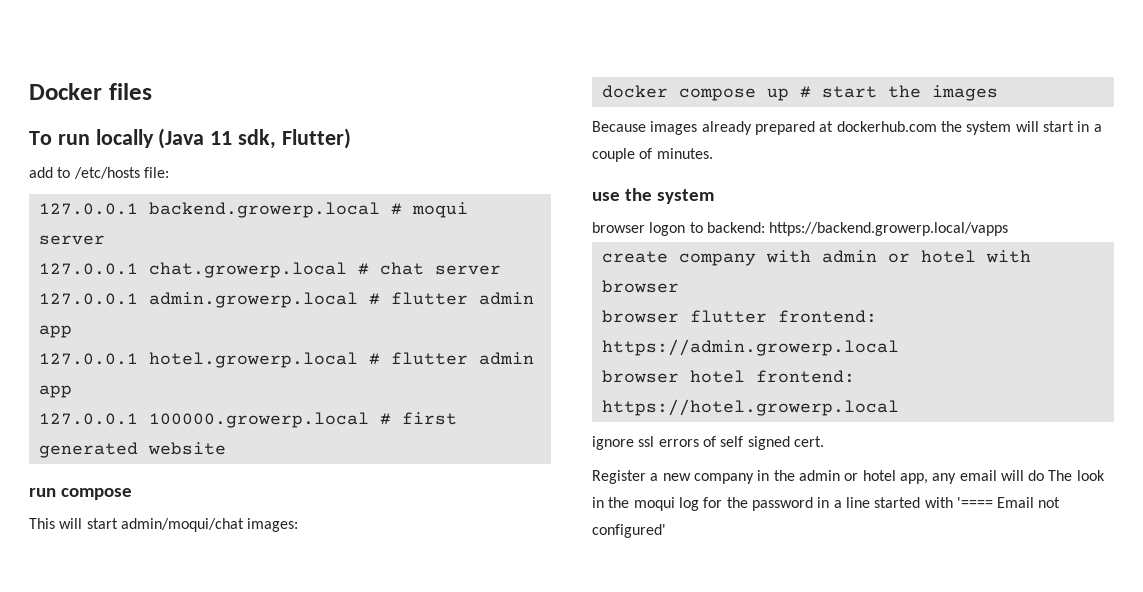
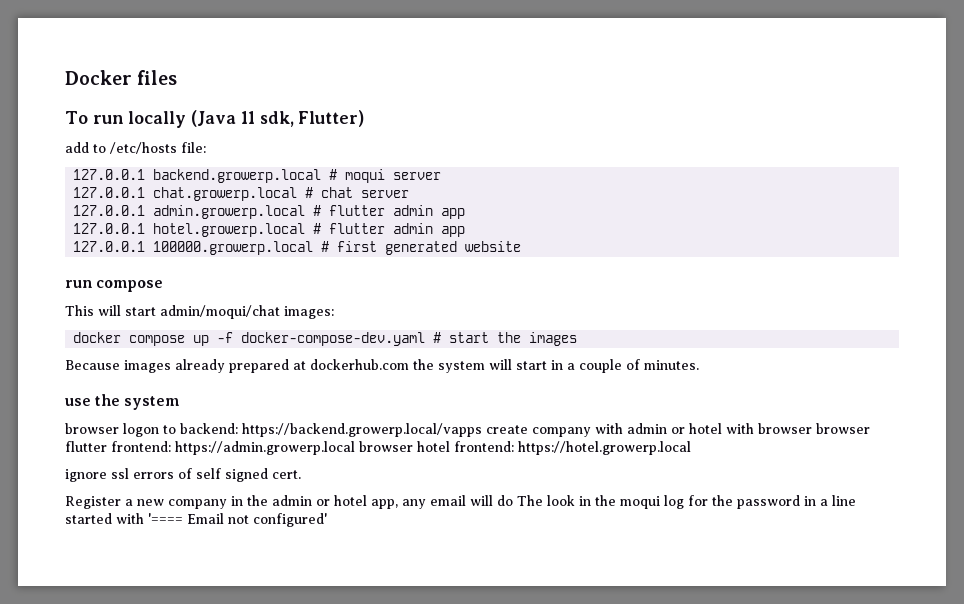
- docker compose up # start the images
+ docker compose up -f docker-compose-dev.yaml # start the images
- browser logon to backend: https://backend.growerp.local/vapps
- create company with admin or hotel with browser
- browser flutter frontend: https://admin.growerp.local
- browser hotel frontend: https://hotel.growerp.local
+ browser logon to backend: https://backend.growerp.local/vapps create company with admin or hotel with browser browser flutter frontend: https://admin.growerp.local browser hotel frontend: https://hotel.growerp.local

